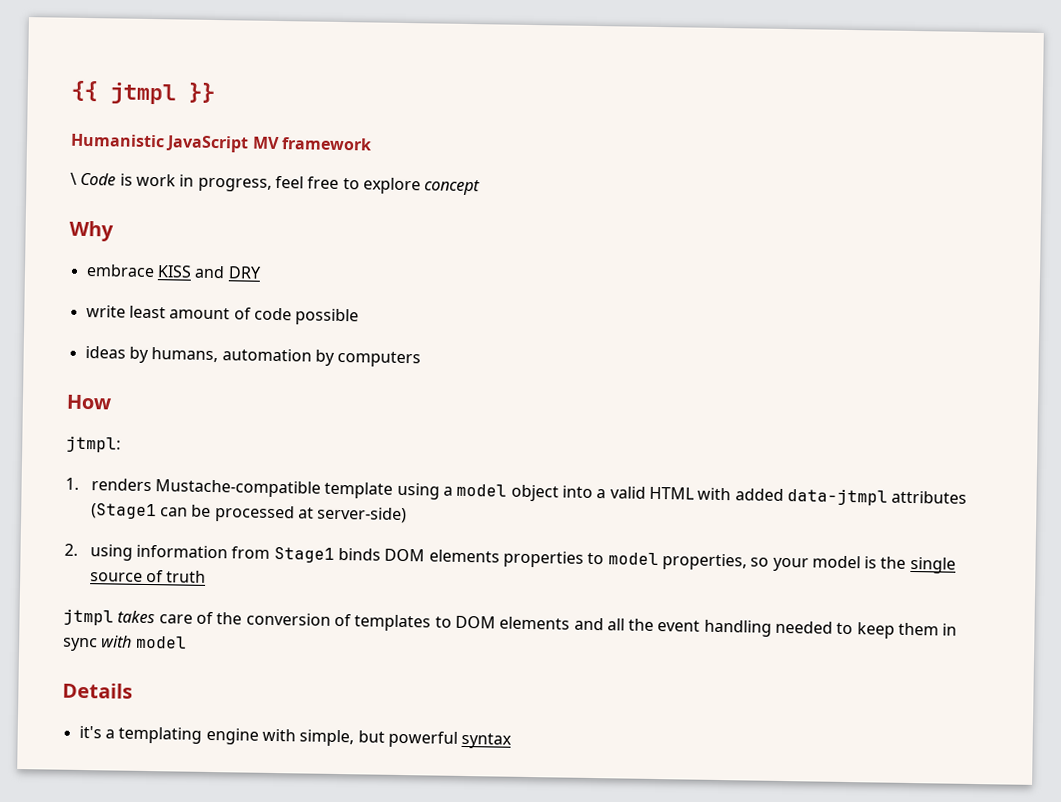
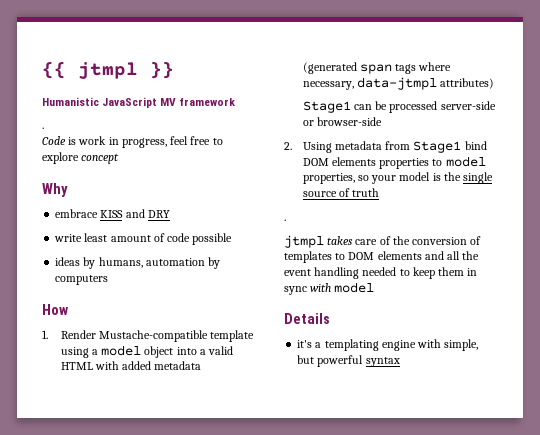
  Humanistic JavaScript MV framework
- \ Code is work in progress, feel free to explore concept
+ .
+ Code is work in progress, feel free to explore concept
- jtmpl:
- 1. renders Mustache-compatible template using a model object into a valid HTML with added data-jtmpl attributes (Stage1 can be processed at server-side)
+ 1. Render Mustache-compatible template using a model object into a valid HTML with added metadata (generated span tags where necessary, data-jtmpl attributes)
+ Stage1 can be processed server-side or browser-side
- 2. using information from Stage1 binds DOM elements properties to model properties, so your model is the single source of truth
+ 2. Using metadata from Stage1 bind DOM elements properties to model properties, so your model is the single source of truth
+ .

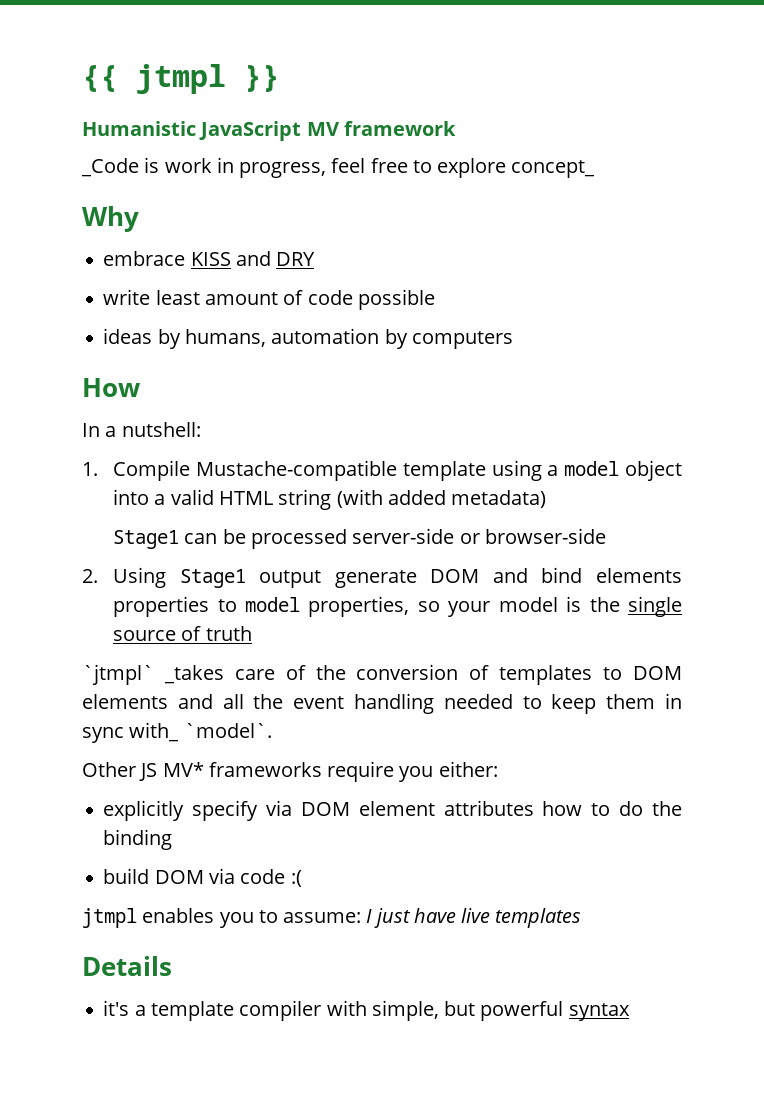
  Humanistic JavaScript MV framework
- .
- Code is work in progress, feel free to explore concept
+ _Code is work in progress, feel free to explore concept_
+ In a nutshell:
- 1. Render Mustache-compatible template using a model object into a valid HTML with added metadata (generated span tags where necessary, data-jtmpl attributes)
+ 1. Compile Mustache-compatible template using a model object into a valid HTML string (with added metadata)
- 2. Using metadata from Stage1 bind DOM elements properties to model properties, so your model is the single source of truth
- .
- jtmpl takes care of the conversion of templates to DOM elements and all the event handling needed to keep them in sync with model
+ 2. Using Stage1 output generate DOM and bind elements properties to model properties, so your model is the single source of truth
+ `jtmpl` _takes care of the conversion of templates to DOM elements and all the event handling needed to keep them in sync with_ `model`.
+ Other JS MV* frameworks require you either:
+ explicitly specify via DOM element attributes how to do the binding
+ build DOM via code :(
+ jtmpl enables you to assume: I just have live templates
- it's a templating engine with simple, but powerful syntax
+ it's a template compiler with simple, but powerful syntax

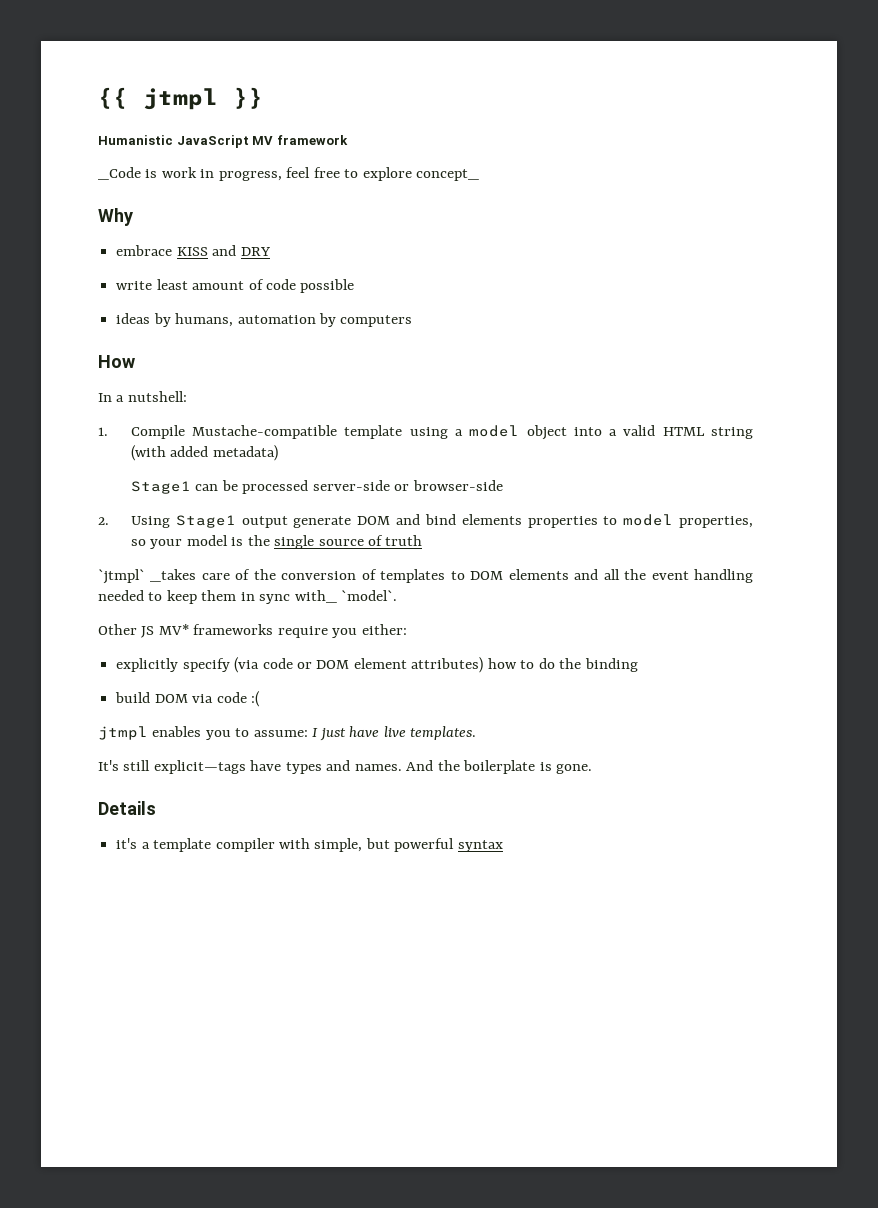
- explicitly specify via DOM element attributes how to do the binding
+ explicitly specify (via code or DOM element attributes) how to do the binding
- jtmpl enables you to assume: I just have live templates
+ jtmpl enables you to assume: I just have live templates.
+ It's still explicit—tags have types and names. And the boilerplate is gone.

